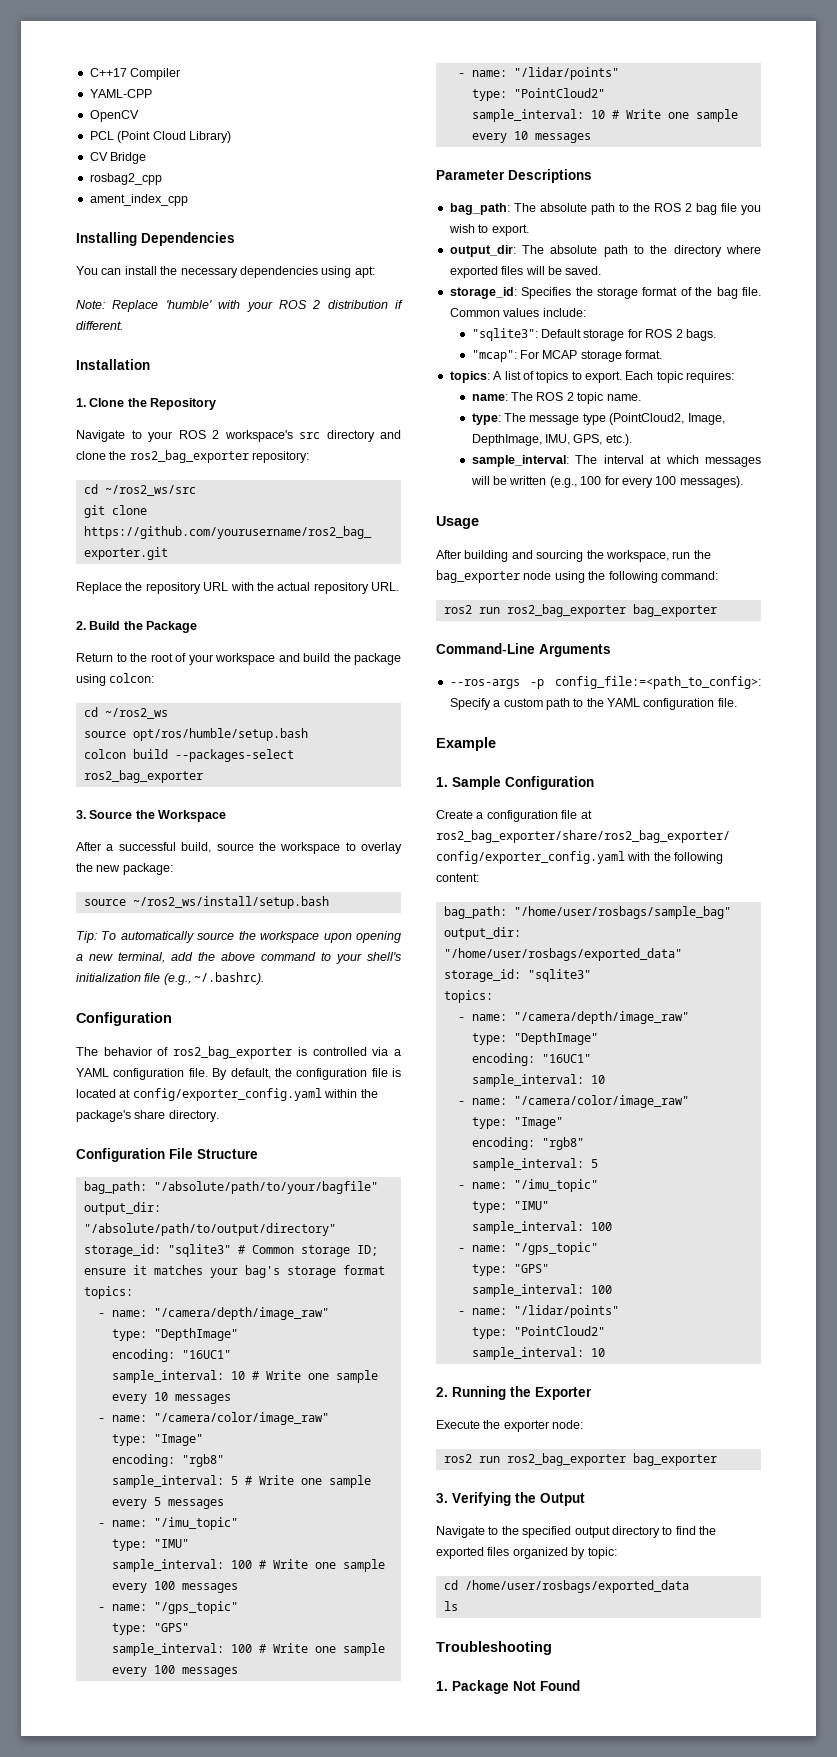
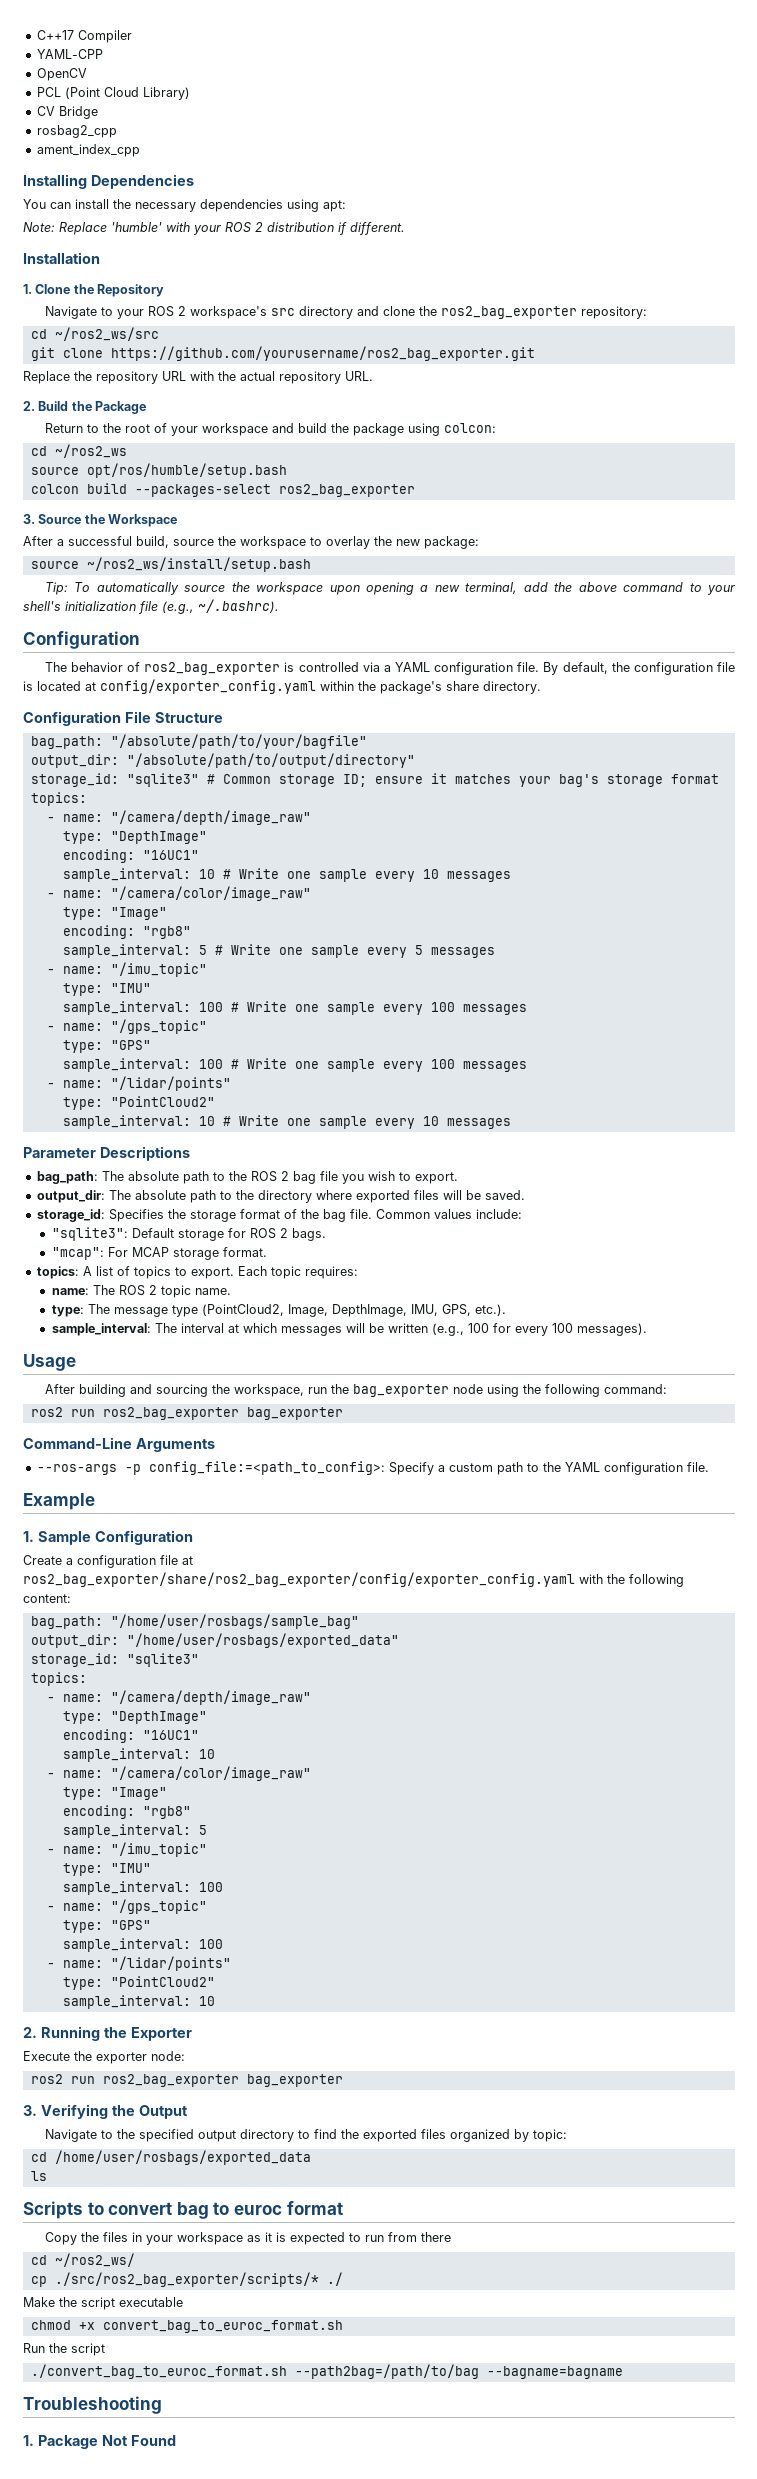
+ Scripts to convert bag to euroc format
+ Copy the files in your workspace as it is expected to run from there
+ cd ~/ros2_ws/
+ cp ./src/ros2_bag_exporter/scripts/* ./
+ Make the script executable
+ chmod +x convert_bag_to_euroc_format.sh
+ Run the script
+ ./convert_bag_to_euroc_format.sh --path2bag=/path/to/bag --bagname=bagname

